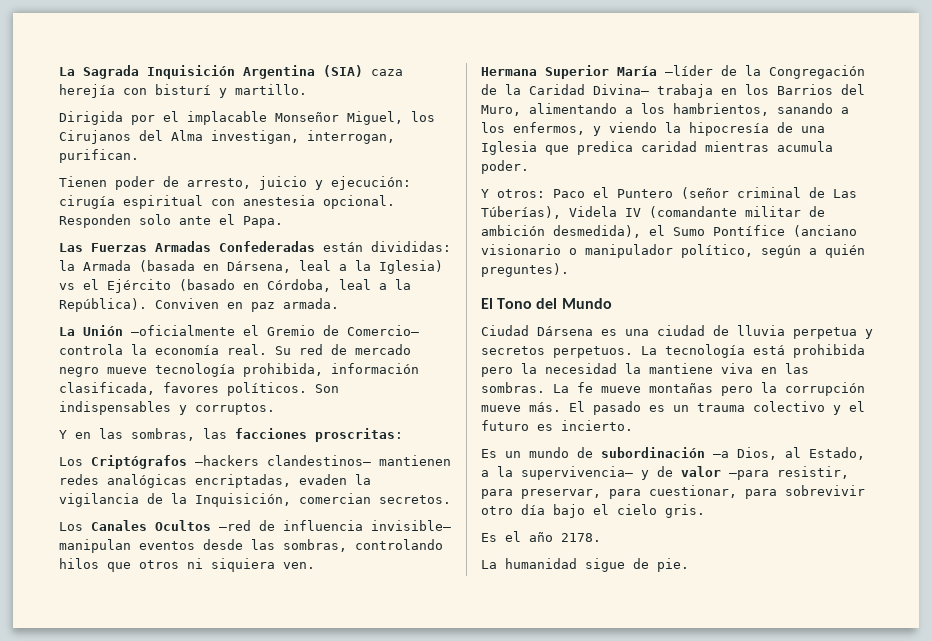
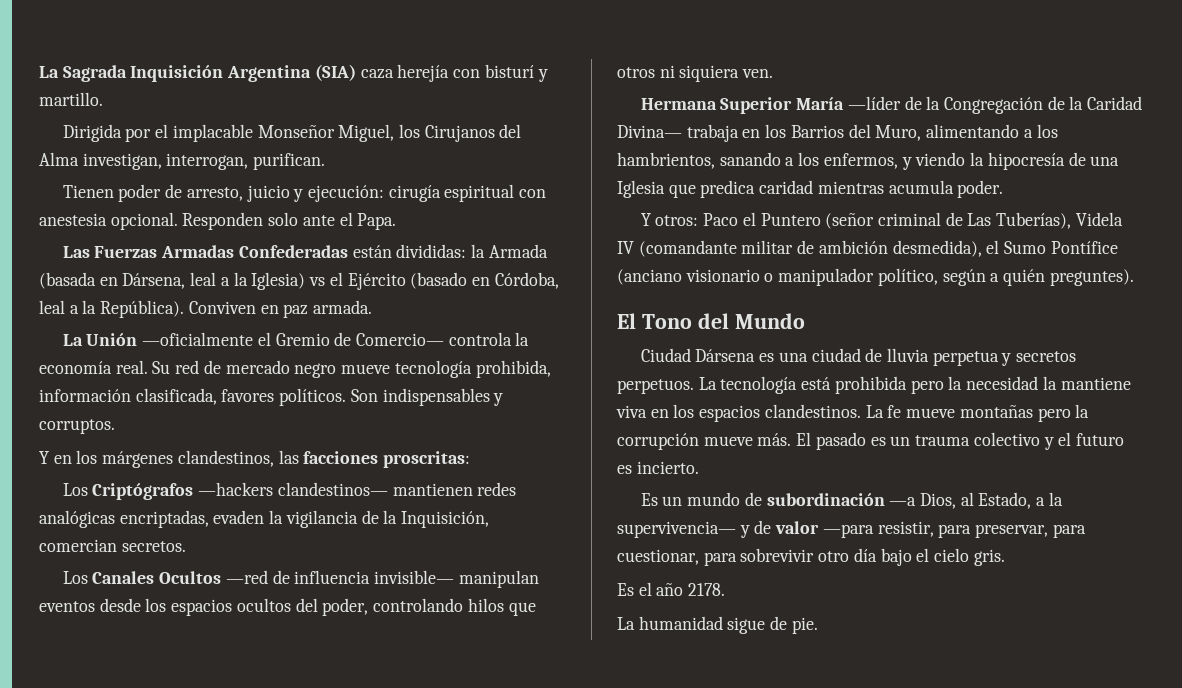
- Y en las sombras, las facciones proscritas:
+ Y en los márgenes clandestinos, las facciones proscritas:
- Los Canales Ocultos —red de influencia invisible— manipulan eventos desde las sombras, controlando hilos que otros ni siquiera ven.
+ Los Canales Ocultos —red de influencia invisible— manipulan eventos desde los espacios ocultos del poder, controlando hilos que otros ni siquiera ven.
- Y otros: Paco el Puntero (señor criminal de Las Túberías), Videla IV (comandante militar de ambición desmedida), el Sumo Pontífice (anciano visionario o manipulador político, según a quién preguntes).
+ Y otros: Paco el Puntero (señor criminal de Las Tuberías), Videla IV (comandante militar de ambición desmedida), el Sumo Pontífice (anciano visionario o manipulador político, según a quién preguntes).
- La tecnología está prohibida pero la necesidad la mantiene viva en las sombras.
+ La tecnología está prohibida pero la necesidad la mantiene viva en los espacios clandestinos.

